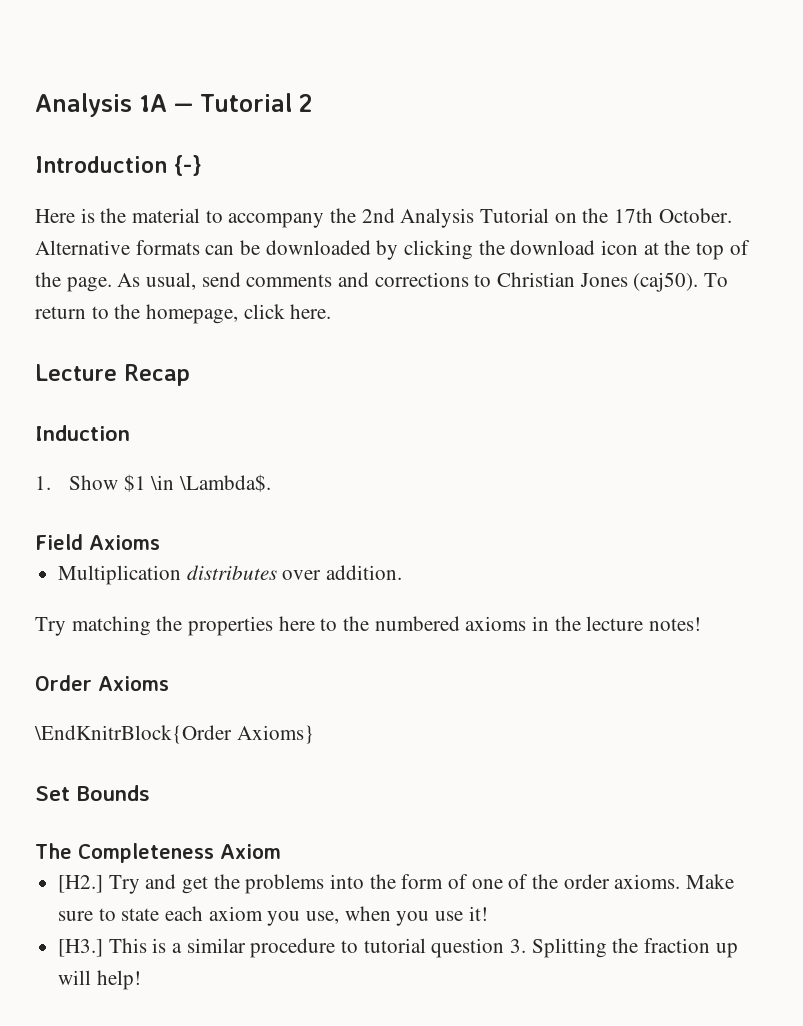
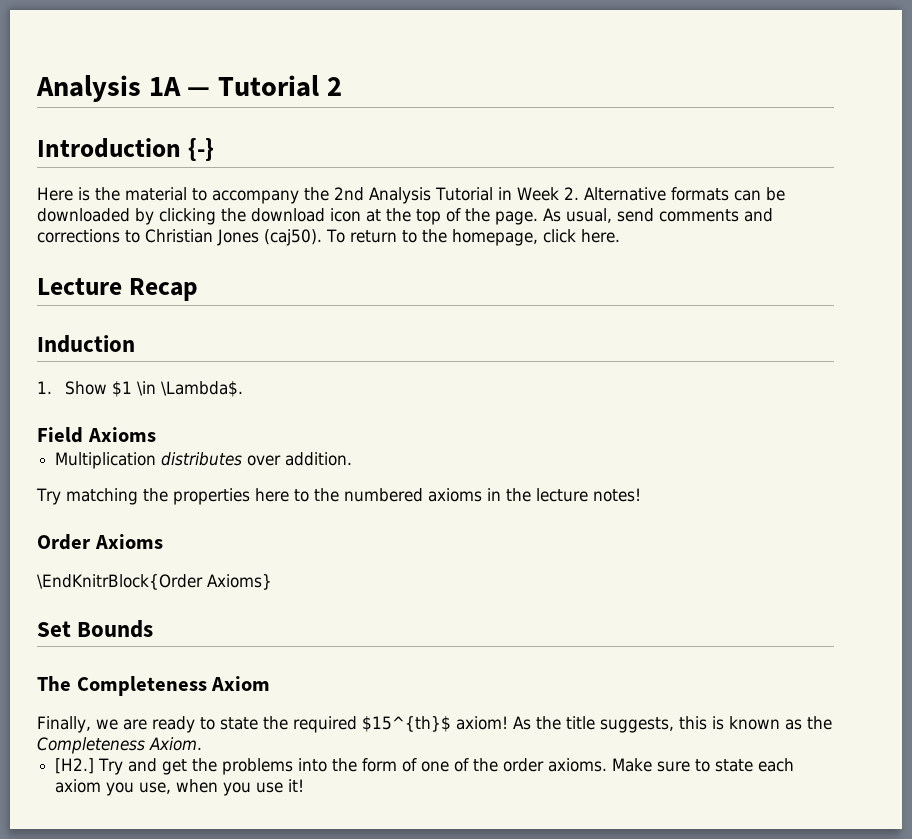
- Here is the material to accompany the 2nd Analysis Tutorial on the 17th October. Alternative formats can be downloaded by clicking the download icon at the top of the page.
+ Here is the material to accompany the 2nd Analysis Tutorial in Week 2. Alternative formats can be downloaded by clicking the download icon at the top of the page.
+ Finally, we are ready to state the required $15^{th}$ axiom! As the title suggests, this is known as the Completeness Axiom.
- [H3.] This is a similar procedure to tutorial question 3. Splitting the fraction up will help!

